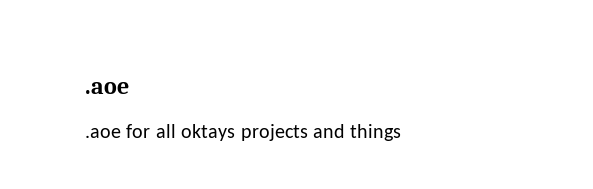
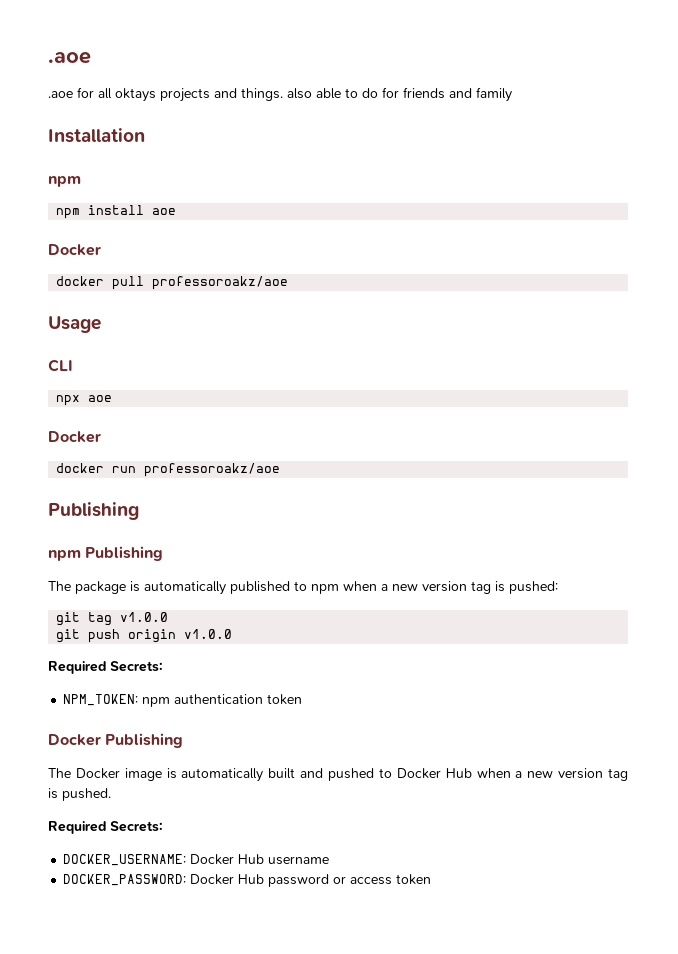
- .aoe for all oktays projects and things
+ .aoe for all oktays projects and things. also able to do for friends and family
+ Installation
+ npm
+ npm install aoe
+ Docker
+ docker pull professoroakz/aoe
+ Usage
+ CLI
+ npx aoe
+ Docker
+ docker run professoroakz/aoe
+ Publishing
+ npm Publishing
+ The package is automatically published to npm when a new version tag is pushed:
+ git tag v1.0.0
+ git push origin v1.0.0
+ Required Secrets:
+ NPM_TOKEN: npm authentication token
+ Docker Publishing
+ The Docker image is automatically built and pushed to Docker Hub when a new version tag is pushed.
+ Required Secrets:
+ DOCKER_USERNAME: Docker Hub username
+ DOCKER_PASSWORD: Docker Hub password or access token

